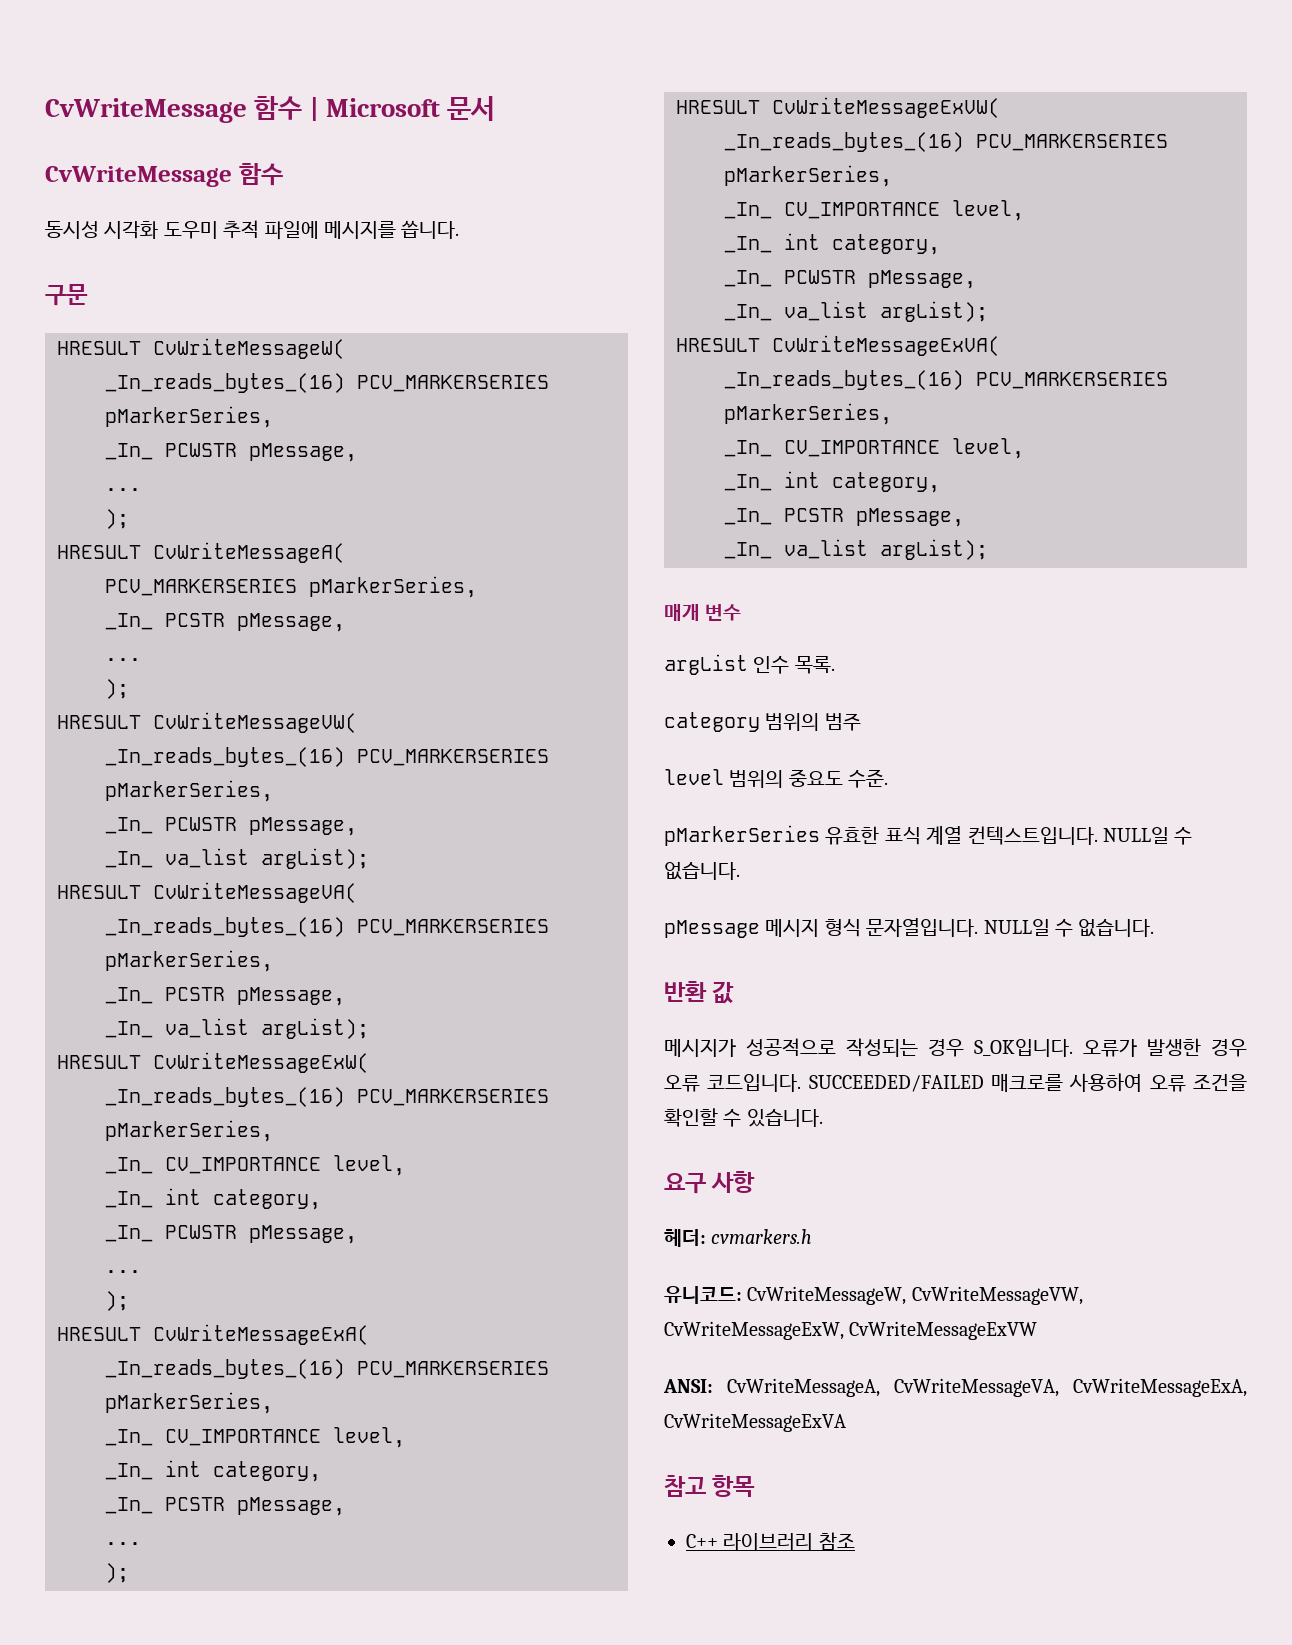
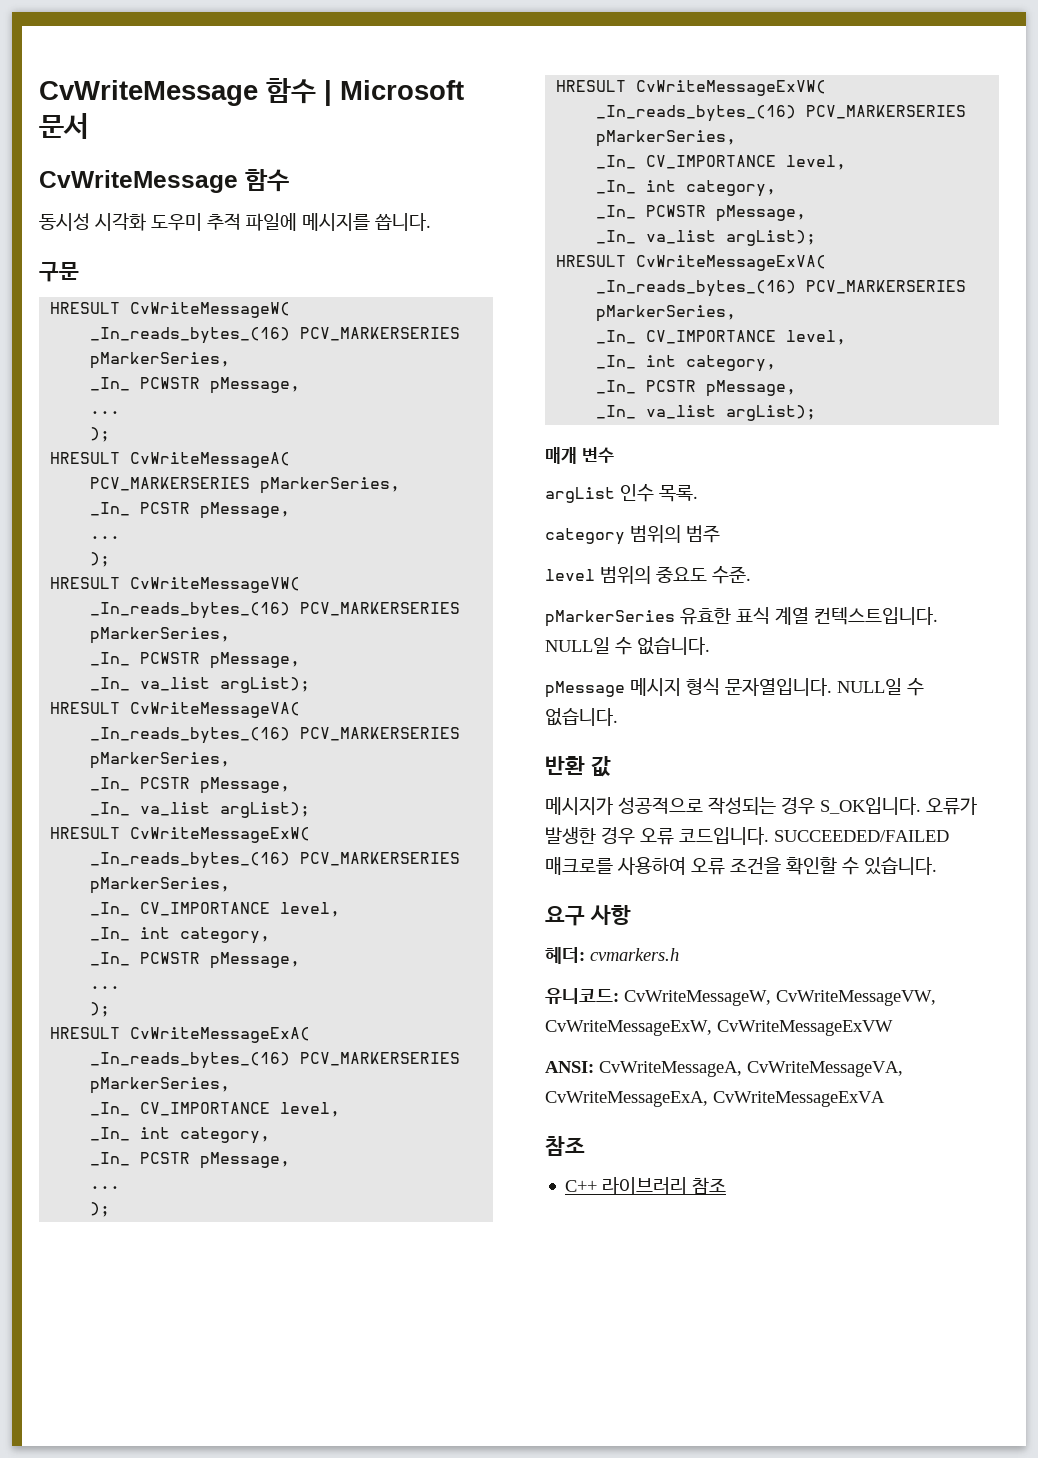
  ANSI: CvWriteMessageA, CvWriteMessageVA, CvWriteMessageExA, CvWriteMessageExVA
- 참고 항목
+ 참조

